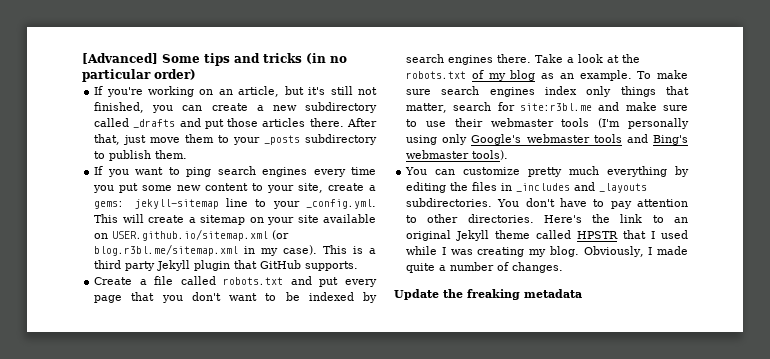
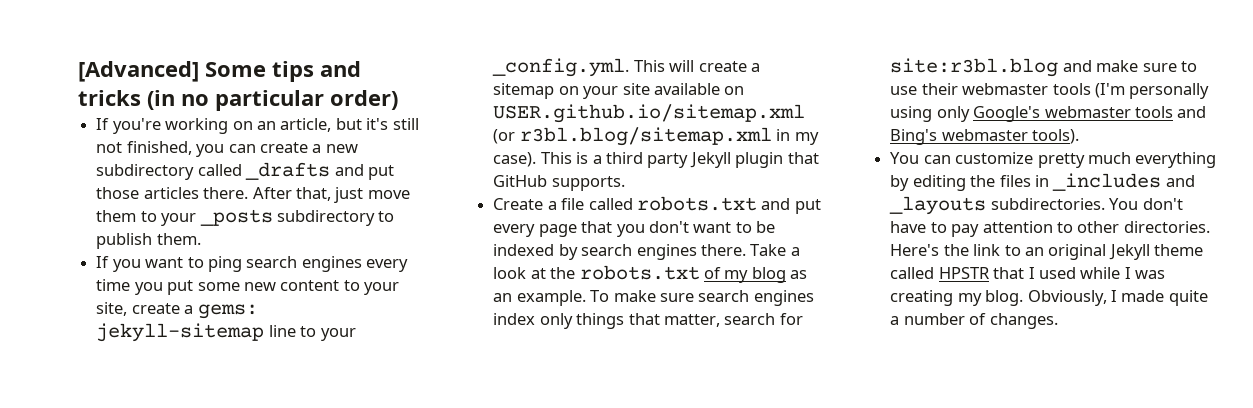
- If you want to ping search engines every time you put some new content to your site, create a gems: jekyll-sitemap line to your _config.yml. This will create a sitemap on your site available on USER.github.io/sitemap.xml (or blog.r3bl.me/sitemap.xml in my case).
+ If you want to ping search engines every time you put some new content to your site, create a gems: jekyll-sitemap line to your _config.yml. This will create a sitemap on your site available on USER.github.io/sitemap.xml (or r3bl.blog/sitemap.xml in my case).
- To make sure search engines index only things that matter, search for site:r3bl.me and make sure to use their webmaster tools (I'm personally using only Google's webmaster tools and Bing's webmaster tools).
+ To make sure search engines index only things that matter, search for site:r3bl.blog and make sure to use their webmaster tools (I'm personally using only Google's webmaster tools and Bing's webmaster tools).
- Update the freaking metadata

